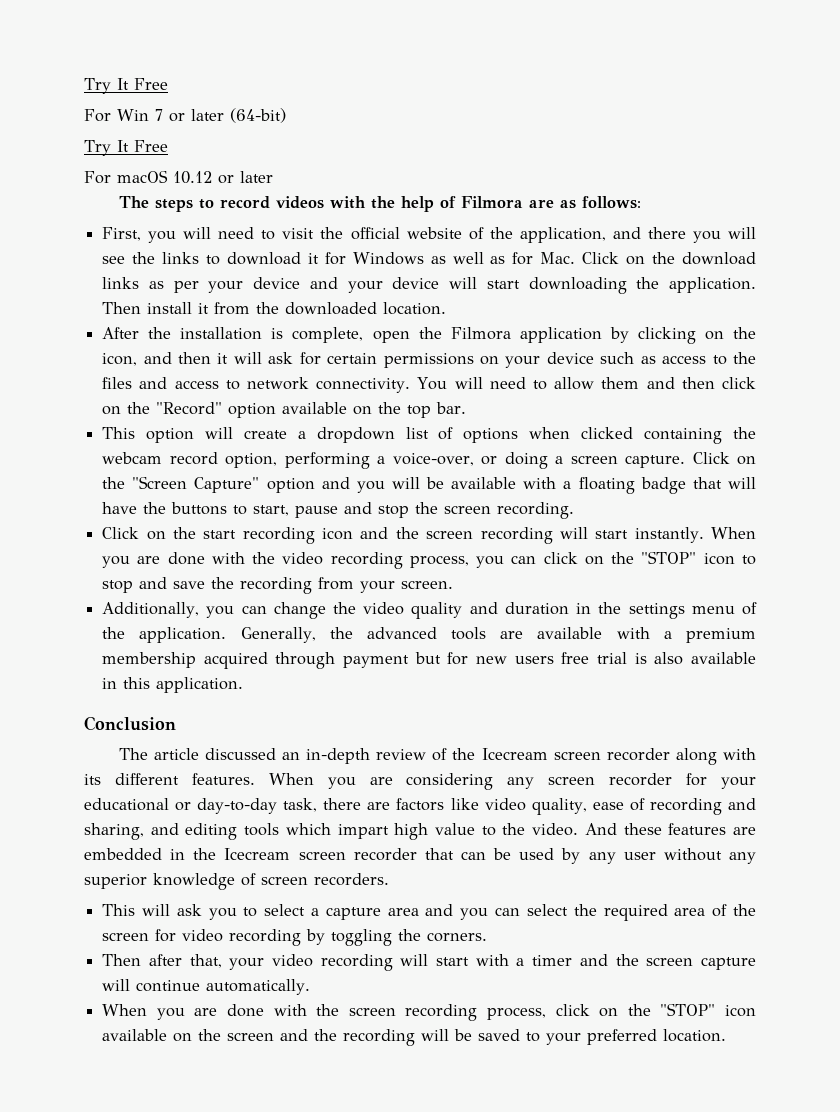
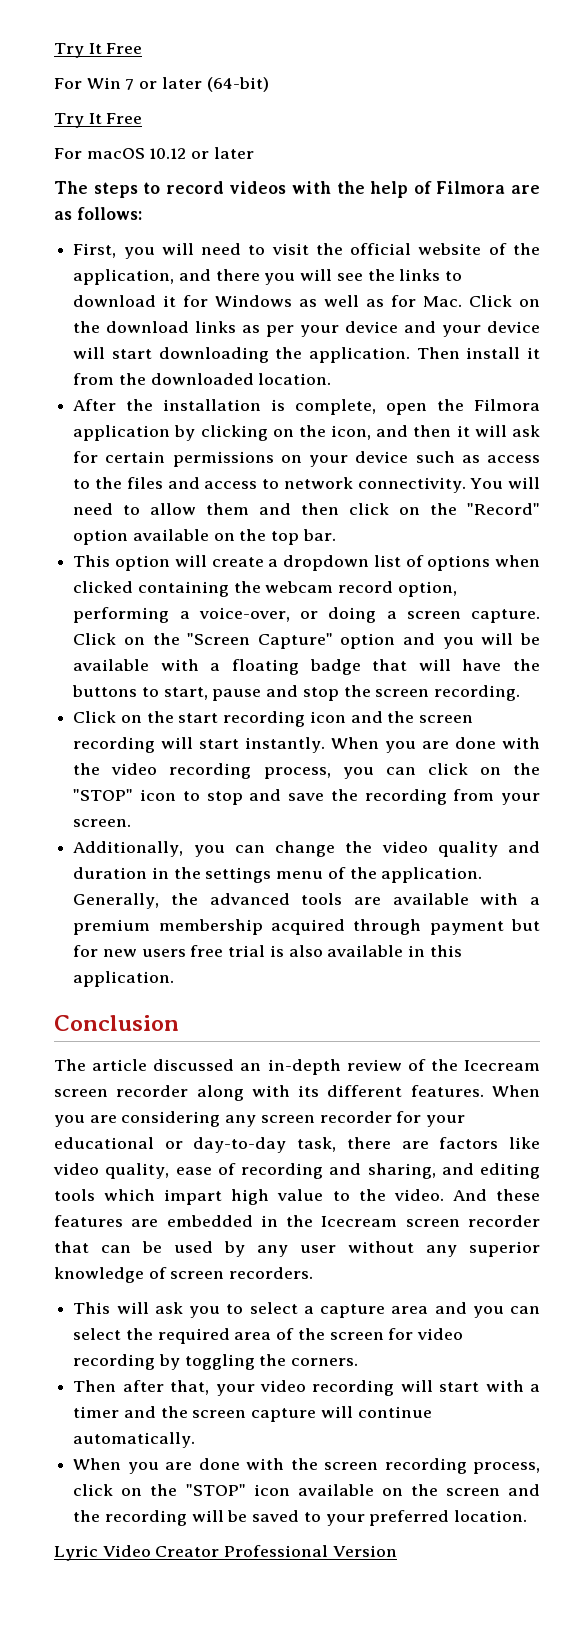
+ Lyric Video Creator Professional Version

